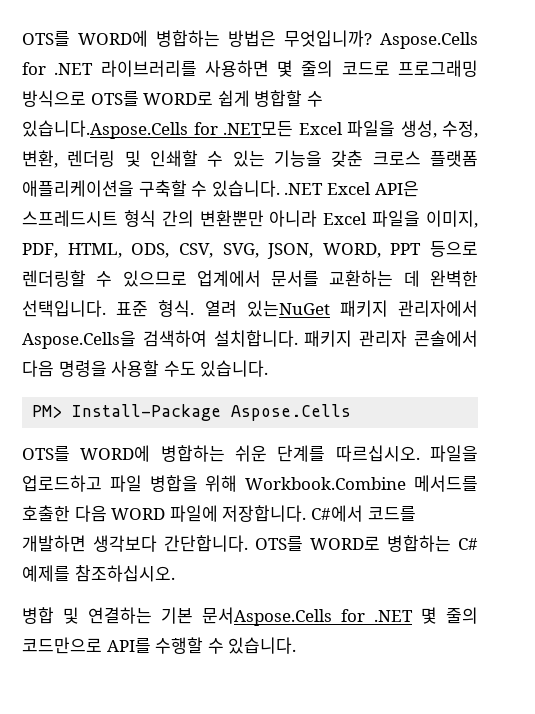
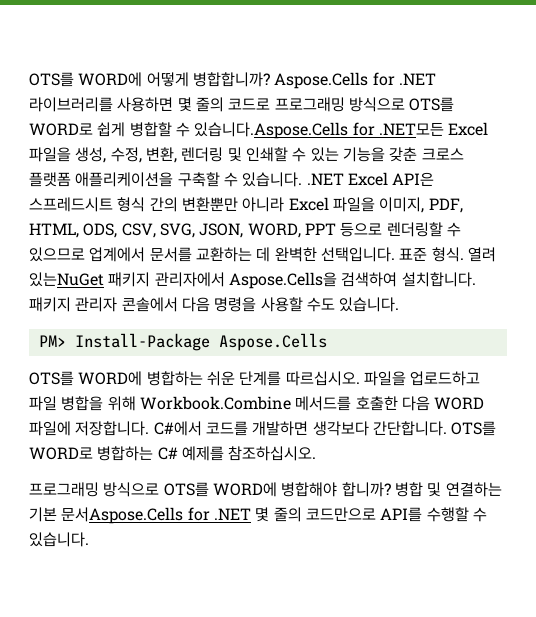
- OTS를 WORD에 병합하는 방법은 무엇입니까?
+ OTS를 WORD에 어떻게 병합합니까?
+ 프로그래밍 방식으로 OTS를 WORD에 병합해야 합니까?

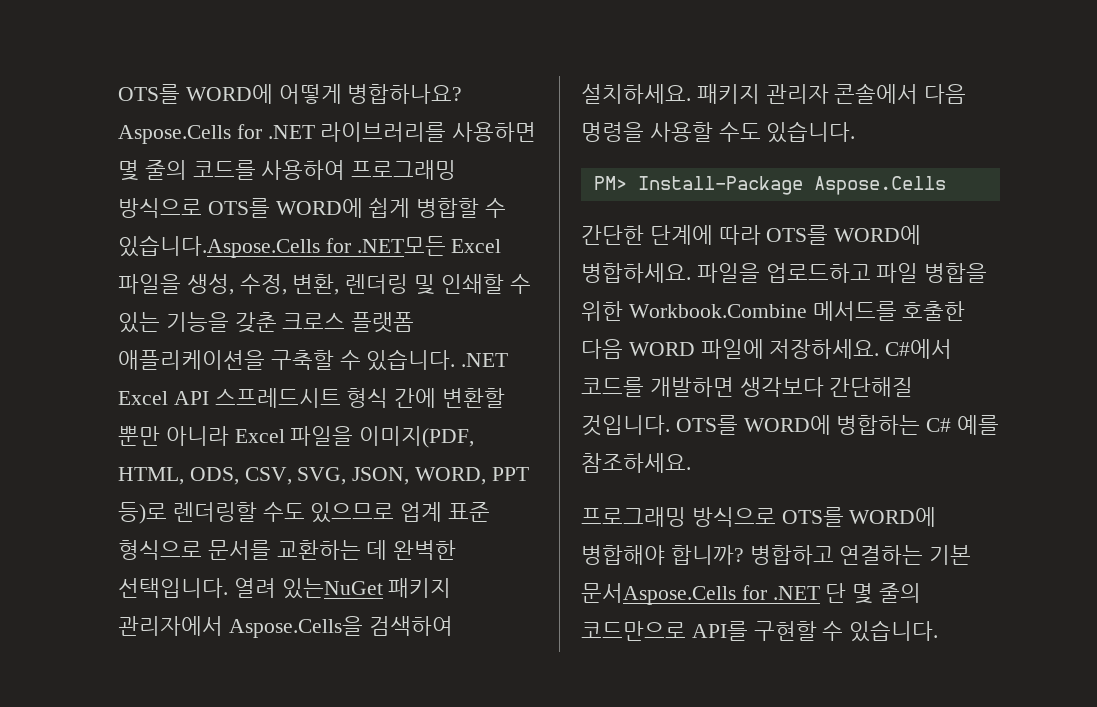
- OTS를 WORD에 어떻게 병합합니까?
+ OTS를 WORD에 어떻게 병합하나요?
- Aspose.Cells for .NET 라이브러리를 사용하면 몇 줄의 코드로 프로그래밍 방식으로 OTS를 WORD로 쉽게 병합할 수 있습니다.Aspose.Cells for .NET모든 Excel 파일을 생성, 수정, 변환, 렌더링 및 인쇄할 수 있는 기능을 갖춘 크로스 플랫폼 애플리케이션을 구축할 수 있습니다. .NET Excel API은 스프레드시트 형식 간의 변환뿐만 아니라 Excel 파일을 이미지, PDF, HTML, ODS, CSV, SVG, JSON, WORD, PPT 등으로 렌더링할 수 있으므로 업계에서 문서를 교환하는 데 완벽한 선택입니다.
+ Aspose.Cells for .NET 라이브러리를 사용하면 몇 줄의 코드를 사용하여 프로그래밍 방식으로 OTS를 WORD에 쉽게 병합할 수 있습니다.Aspose.Cells for .NET모든 Excel 파일을 생성, 수정, 변환, 렌더링 및 인쇄할 수 있는 기능을 갖춘 크로스 플랫폼 애플리케이션을 구축할 수 있습니다. .NET Excel API 스프레드시트 형식 간에 변환할 뿐만 아니라 Excel 파일을 이미지(PDF, HTML, ODS, CSV, SVG, JSON, WORD, PPT 등)로 렌더링할 수도 있으므로 업계 표준 형식으로 문서를 교환하는 데 완벽한 선택입니다.
- 표준 형식.
- 열려 있는NuGet 패키지 관리자에서 Aspose.Cells을 검색하여 설치합니다.
+ 열려 있는NuGet 패키지 관리자에서 Aspose.Cells을 검색하여 설치하세요.
- OTS를 WORD에 병합하는 쉬운 단계를 따르십시오.
+ 간단한 단계에 따라 OTS를 WORD에 병합하세요.
- 파일을 업로드하고 파일 병합을 위해 Workbook.Combine 메서드를 호출한 다음 WORD 파일에 저장합니다.
+ 파일을 업로드하고 파일 병합을 위한 Workbook.Combine 메서드를 호출한 다음 WORD 파일에 저장하세요.
- C#에서 코드를 개발하면 생각보다 간단합니다. OTS를 WORD로 병합하는 C# 예제를 참조하십시오.
+ C#에서 코드를 개발하면 생각보다 간단해질 것입니다. OTS를 WORD에 병합하는 C# 예를 참조하세요.
- 병합 및 연결하는 기본 문서Aspose.Cells for .NET 몇 줄의 코드만으로 API를 수행할 수 있습니다.
+ 병합하고 연결하는 기본 문서Aspose.Cells for .NET 단 몇 줄의 코드만으로 API를 구현할 수 있습니다.

